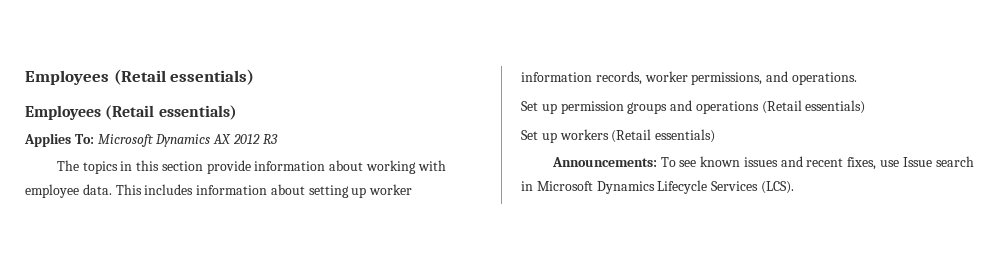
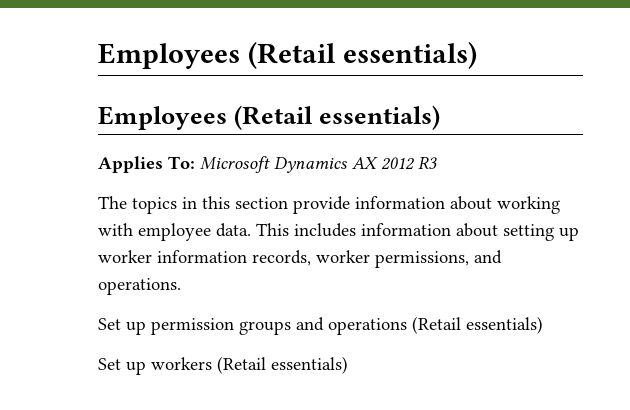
- Announcements: To see known issues and recent fixes, use Issue search in Microsoft Dynamics Lifecycle Services (LCS).

